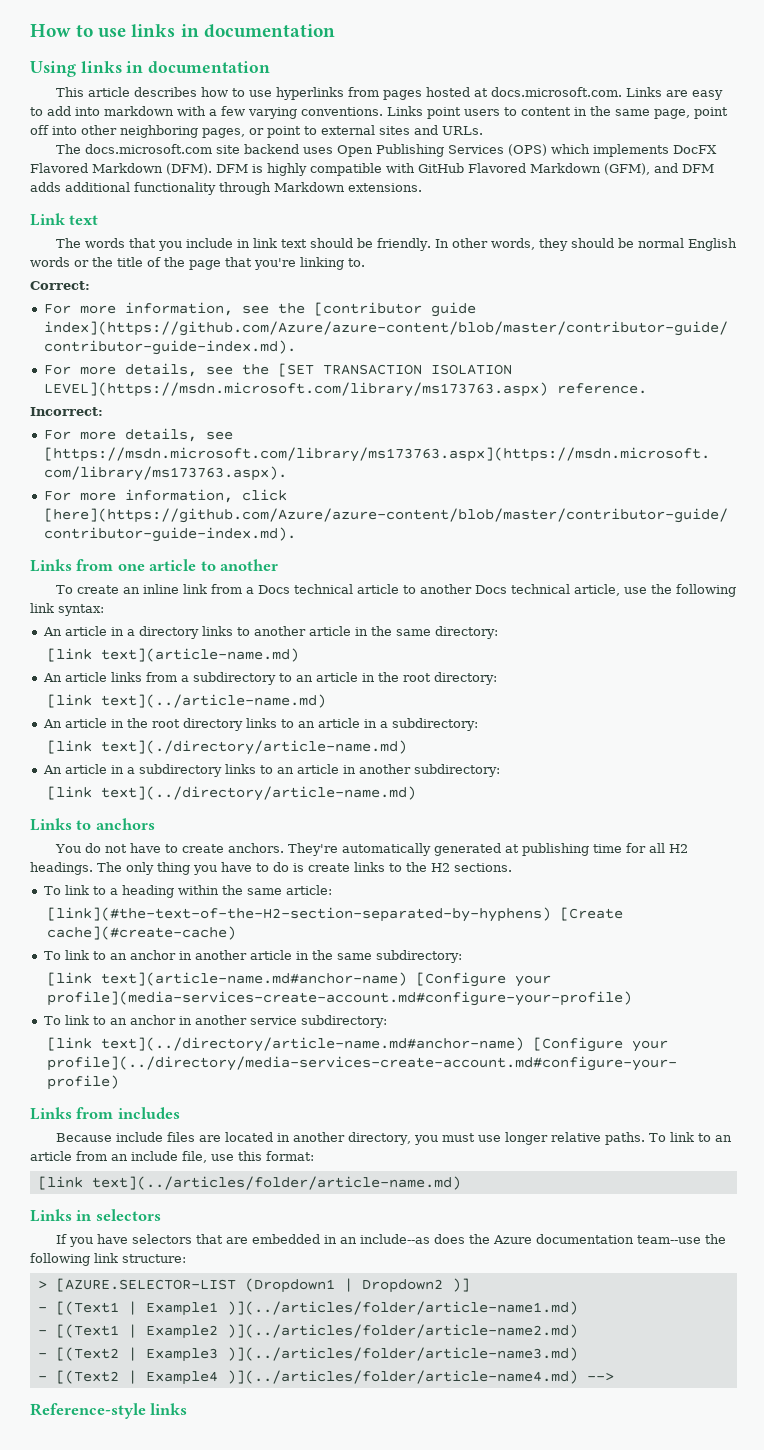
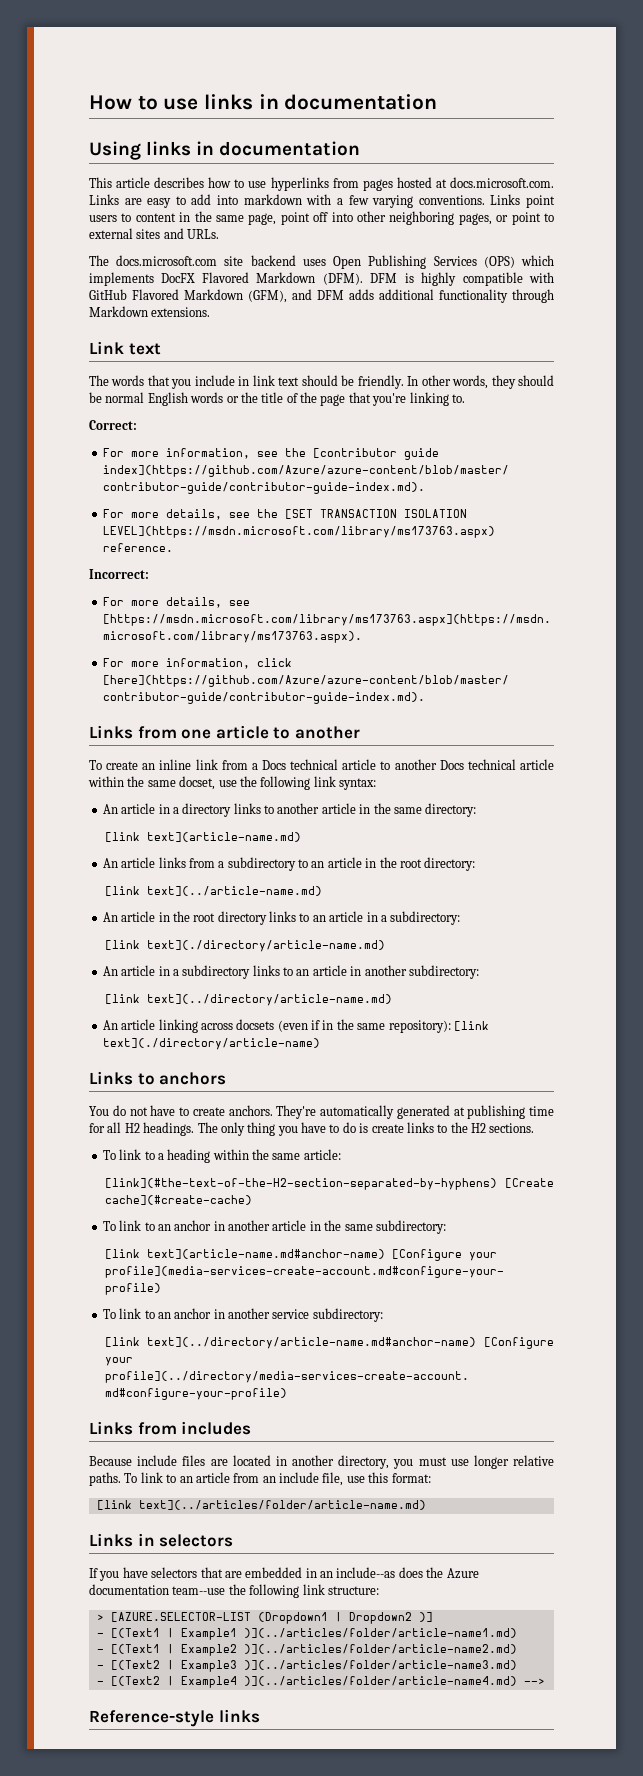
- To create an inline link from a Docs technical article to another Docs technical article, use the following link syntax:
+ To create an inline link from a Docs technical article to another Docs technical article within the same docset, use the following link syntax:
+ An article linking across docsets (even if in the same repository): [link text](./directory/article-name)

